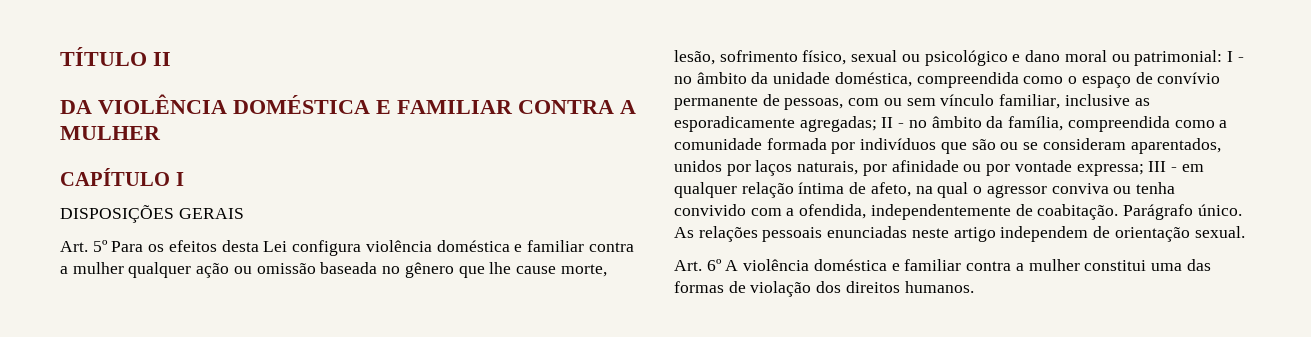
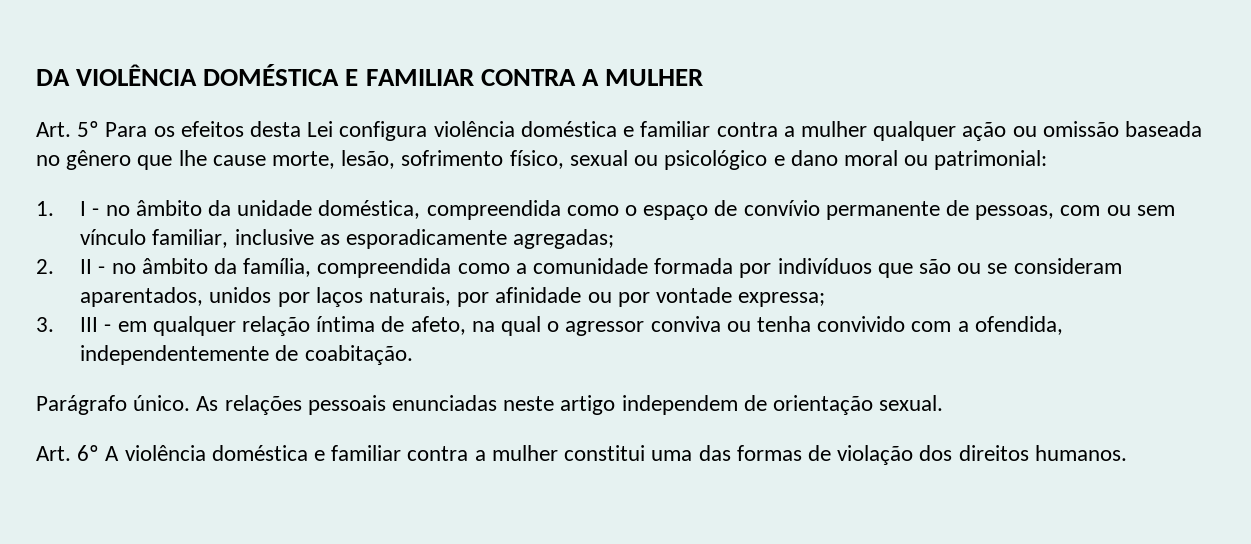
- TÍTULO II
- CAPÍTULO I
- DISPOSIÇÕES GERAIS
- Art. 5º Para os efeitos desta Lei configura violência doméstica e familiar contra a mulher qualquer ação ou omissão baseada no gênero que lhe cause morte, lesão, sofrimento físico, sexual ou psicológico e dano moral ou patrimonial: I - no âmbito da unidade doméstica, compreendida como o espaço de convívio permanente de pessoas, com ou sem vínculo familiar, inclusive as esporadicamente agregadas; II - no âmbito da família, compreendida como a comunidade formada por indivíduos que são ou se consideram aparentados, unidos por laços naturais, por afinidade ou por vontade expressa; III - em qualquer relação íntima de afeto, na qual o agressor conviva ou tenha convivido com a ofendida, independentemente de coabitação. Parágrafo único.
+ Art. 5º Para os efeitos desta Lei configura violência doméstica e familiar contra a mulher qualquer ação ou omissão baseada no gênero que lhe cause morte, lesão, sofrimento físico, sexual ou psicológico e dano moral ou patrimonial:
+ 1. I - no âmbito da unidade doméstica, compreendida como o espaço de convívio permanente de pessoas, com ou sem vínculo familiar, inclusive as esporadicamente agregadas;
+ 2. II - no âmbito da família, compreendida como a comunidade formada por indivíduos que são ou se consideram aparentados, unidos por laços naturais, por afinidade ou por vontade expressa;
+ 3. III - em qualquer relação íntima de afeto, na qual o agressor conviva ou tenha convivido com a ofendida, independentemente de coabitação.
+ Parágrafo único.

